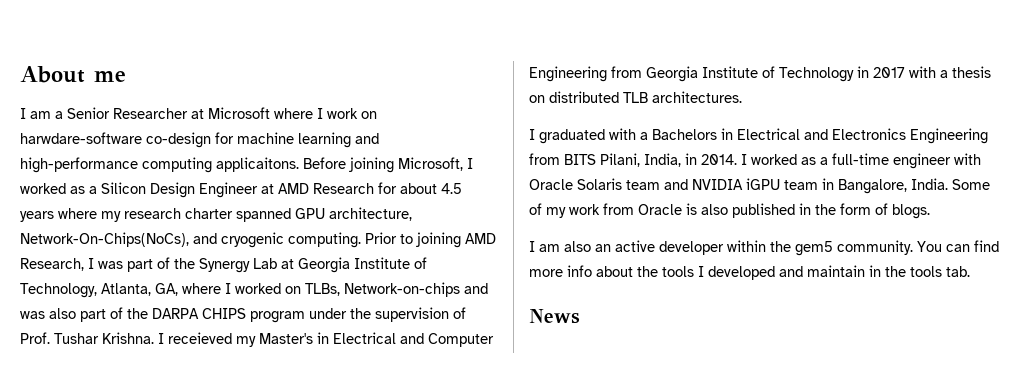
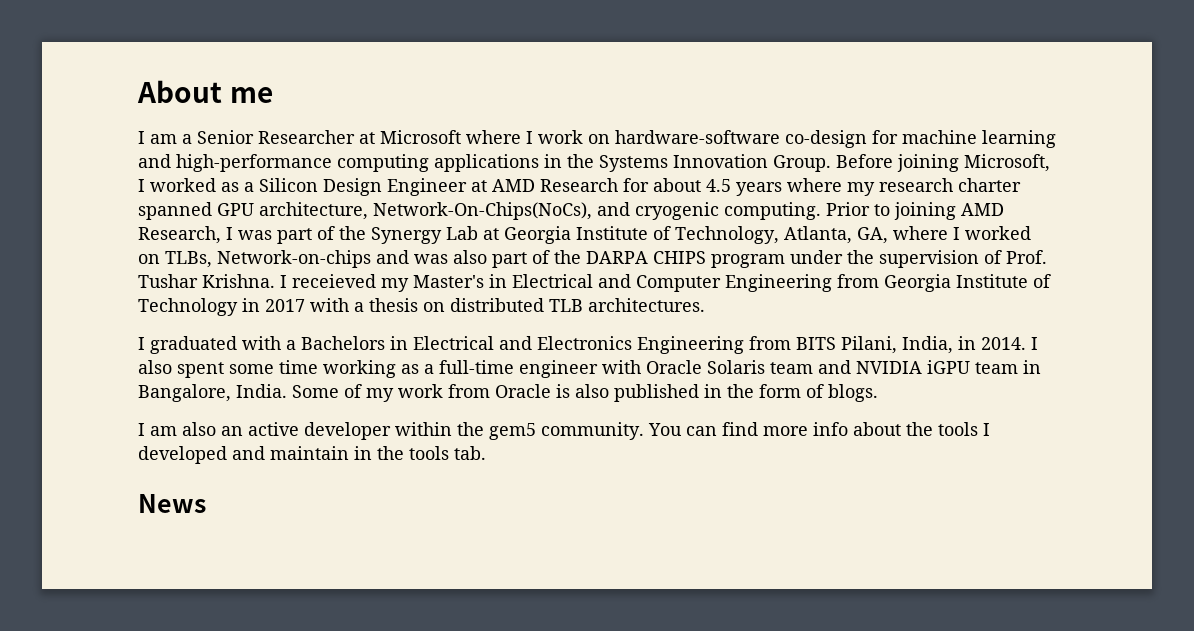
- I am a Senior Researcher at Microsoft where I work on harwdare-software co-design for machine learning and high-performance computing applicaitons.
+ I am a Senior Researcher at Microsoft where I work on hardware-software co-design for machine learning and high-performance computing applications in the Systems Innovation Group.
- I worked as a full-time engineer with Oracle Solaris team and NVIDIA iGPU team in Bangalore, India.
+ I also spent some time working as a full-time engineer with Oracle Solaris team and NVIDIA iGPU team in Bangalore, India.

